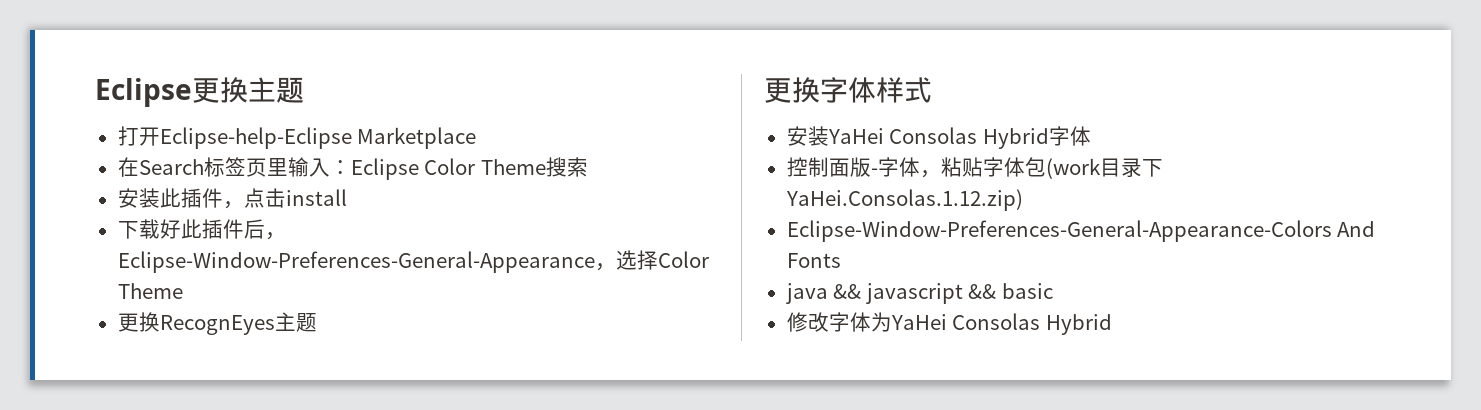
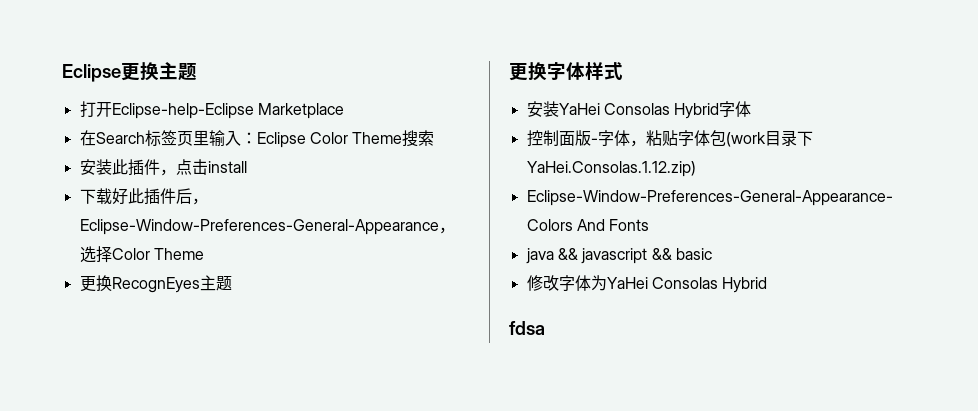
+ fdsa

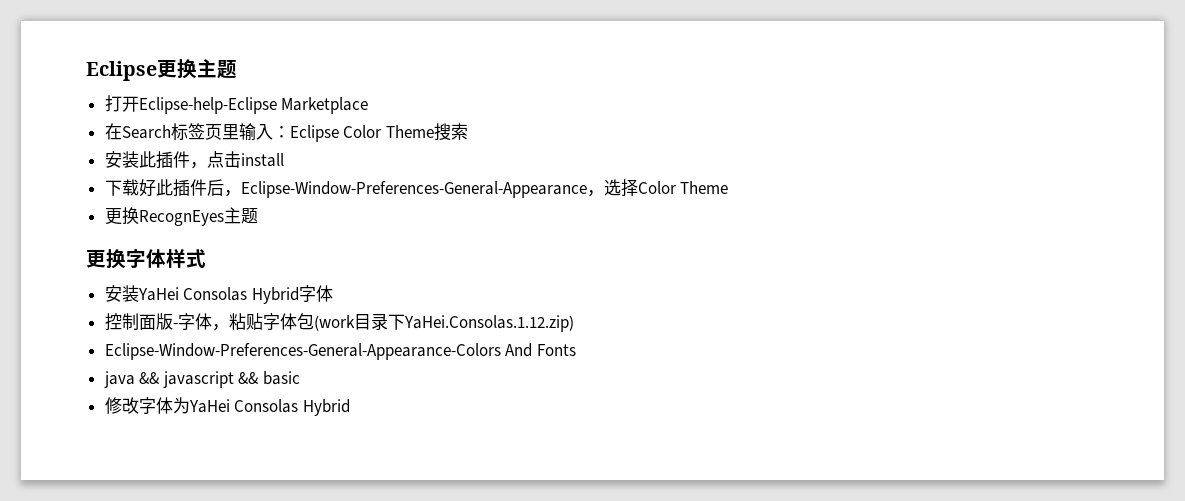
- fdsa

